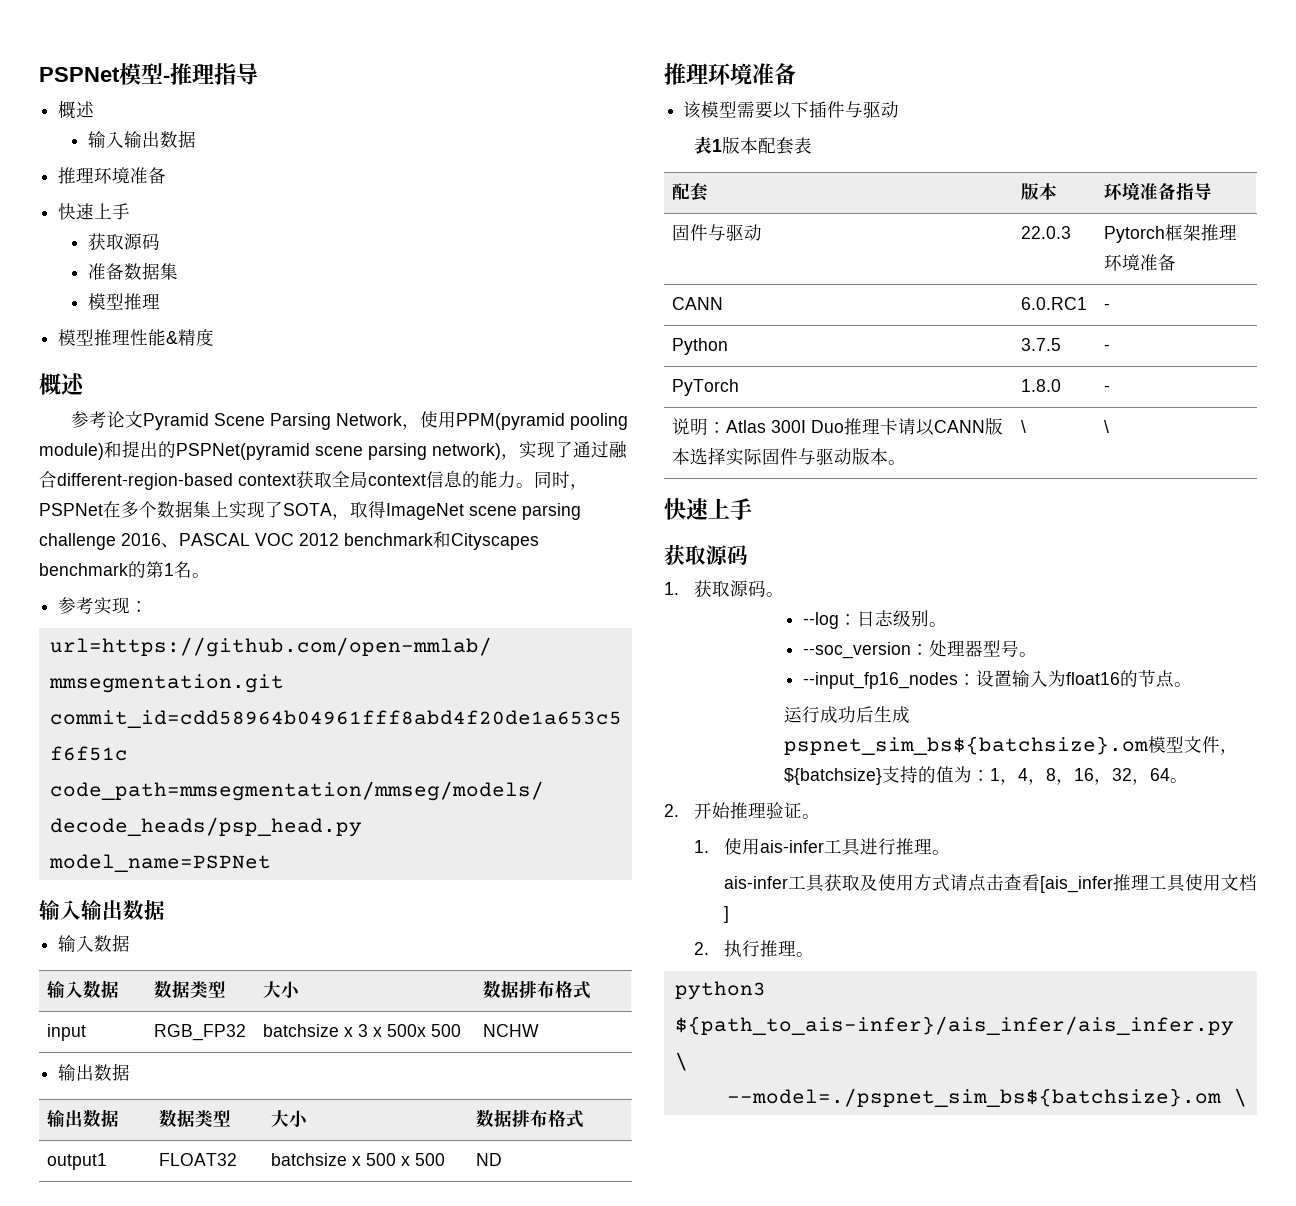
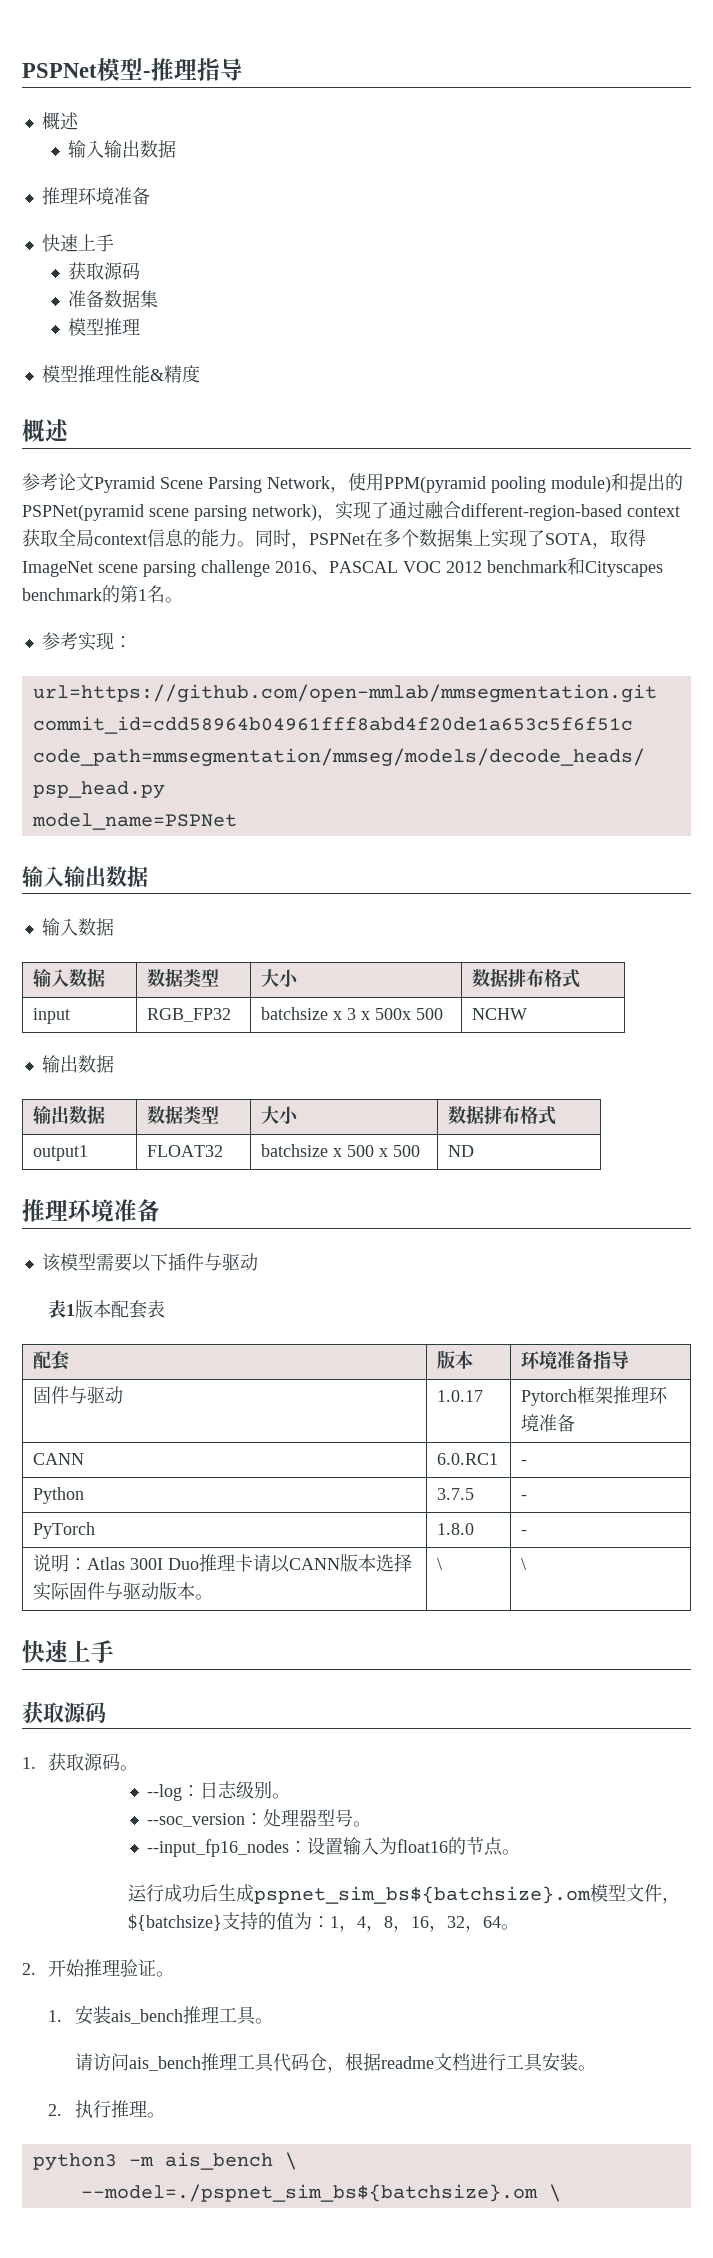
- 固件与驱动 | 22.0.3 | Pytorch框架推理环境准备
+ 固件与驱动 | 1.0.17 | Pytorch框架推理环境准备
- 1.使用ais-infer工具进行推理。
- ais-infer工具获取及使用方式请点击查看[ais_infer推理工具使用文档]
+ 1.安装ais_bench推理工具。
+ 请访问ais_bench推理工具代码仓，根据readme文档进行工具安装。
- python3 ${path_to_ais-infer}/ais_infer/ais_infer.py \
+ python3 -m ais_bench \

